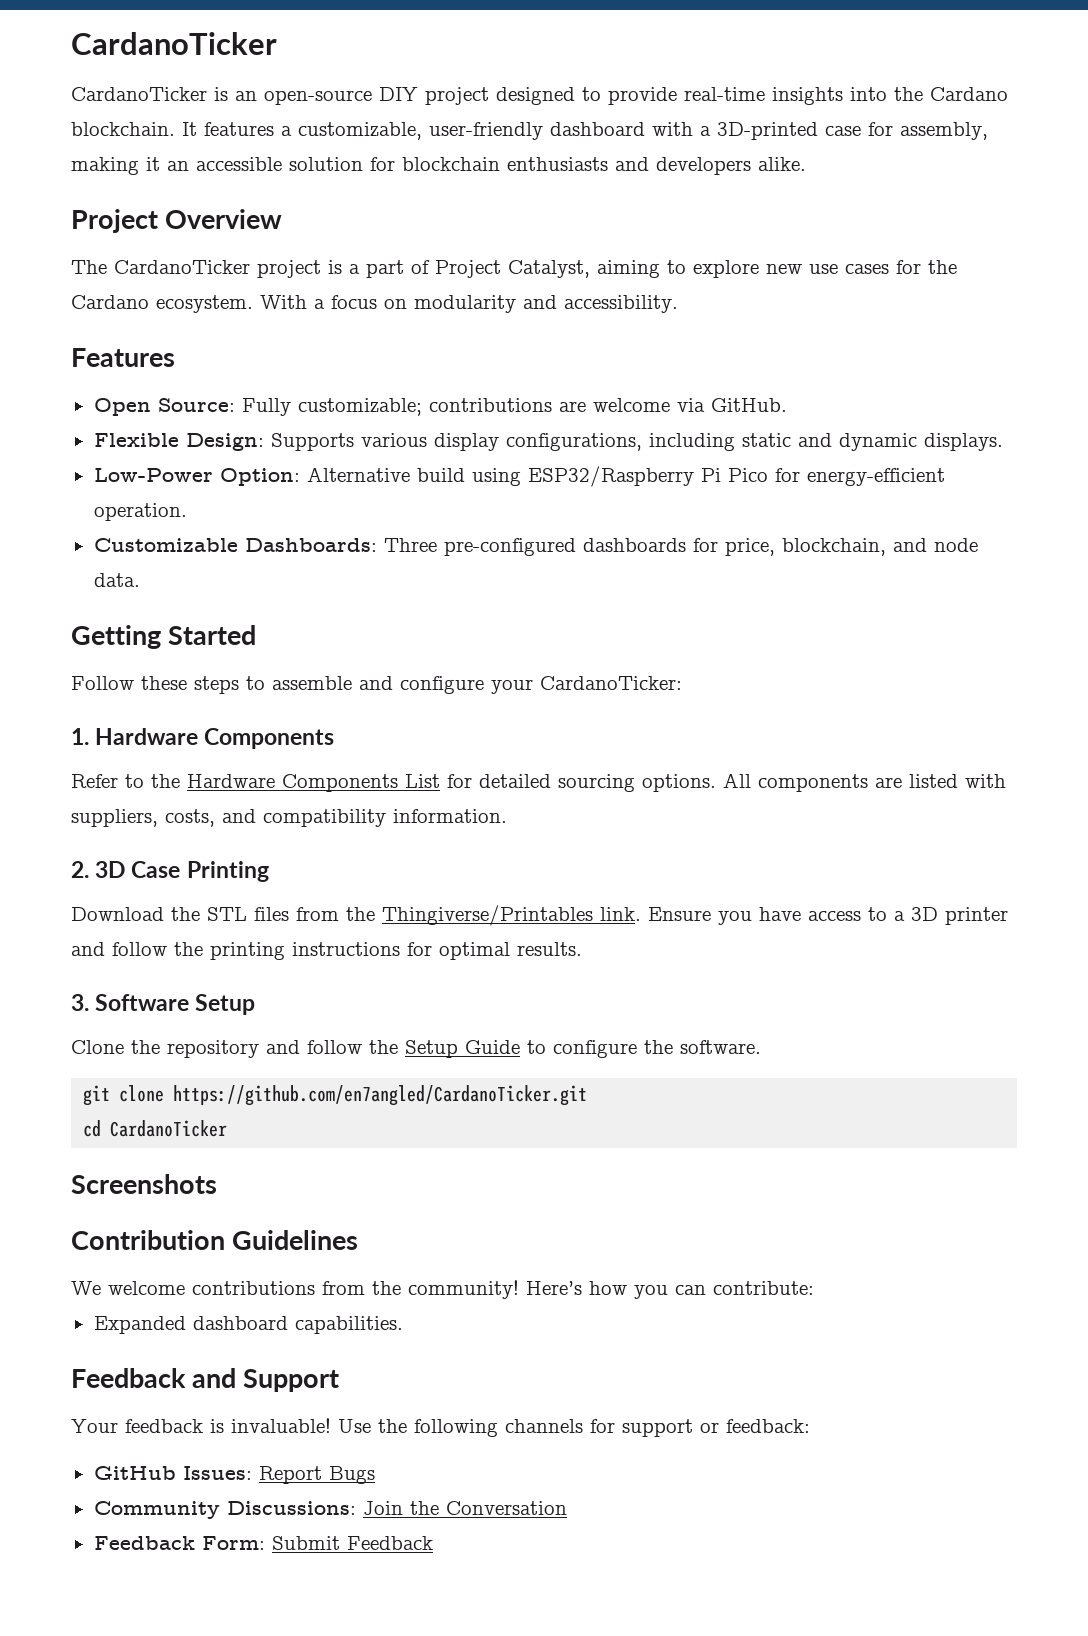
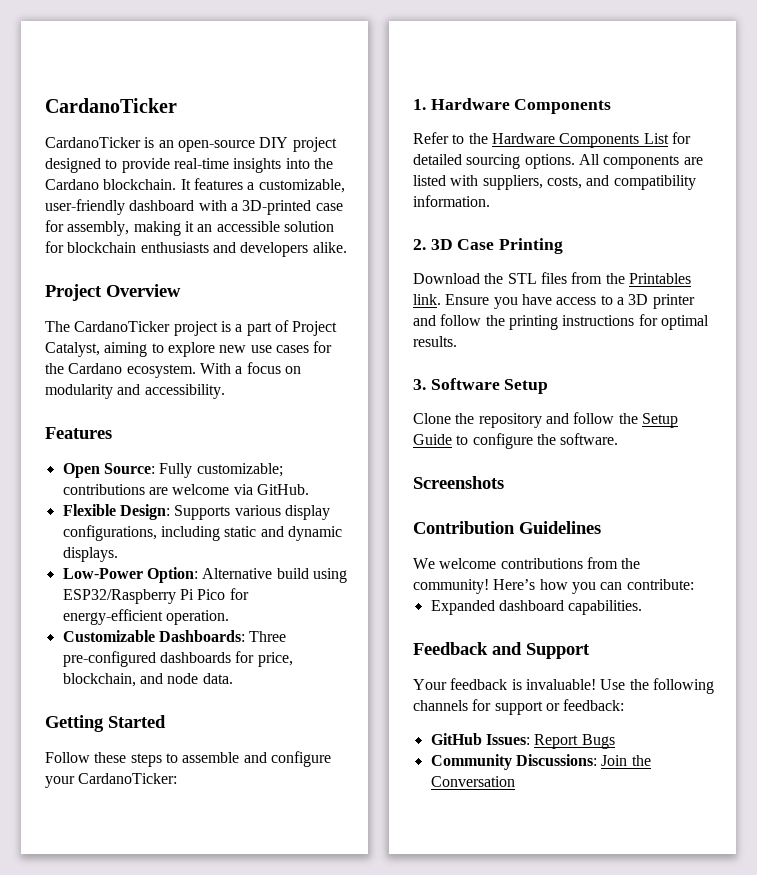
- Download the STL files from the Thingiverse/Printables link.
+ Download the STL files from the Printables link.
- git clone https://github.com/en7angled/CardanoTicker.git
- cd CardanoTicker
- Feedback Form: Submit Feedback

